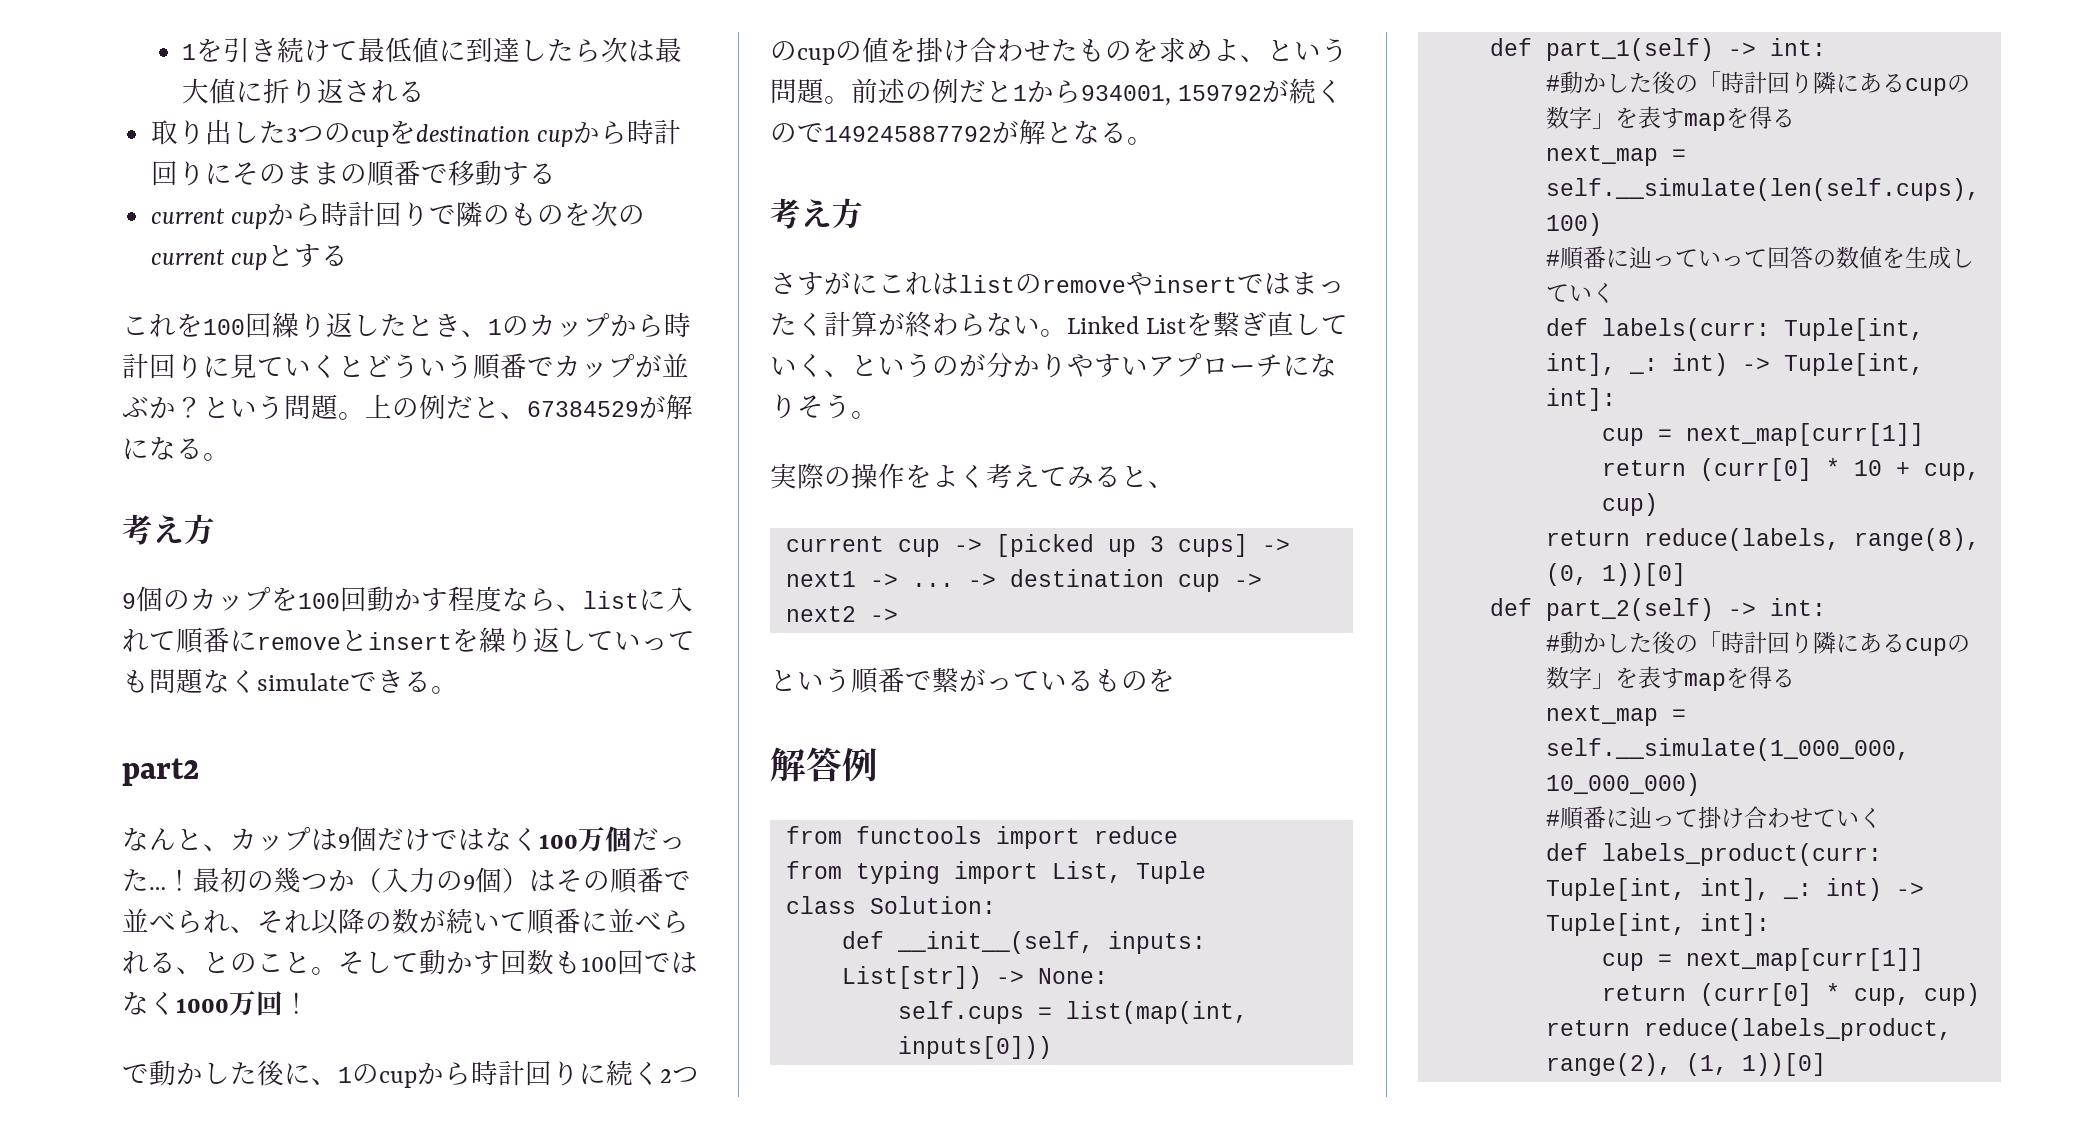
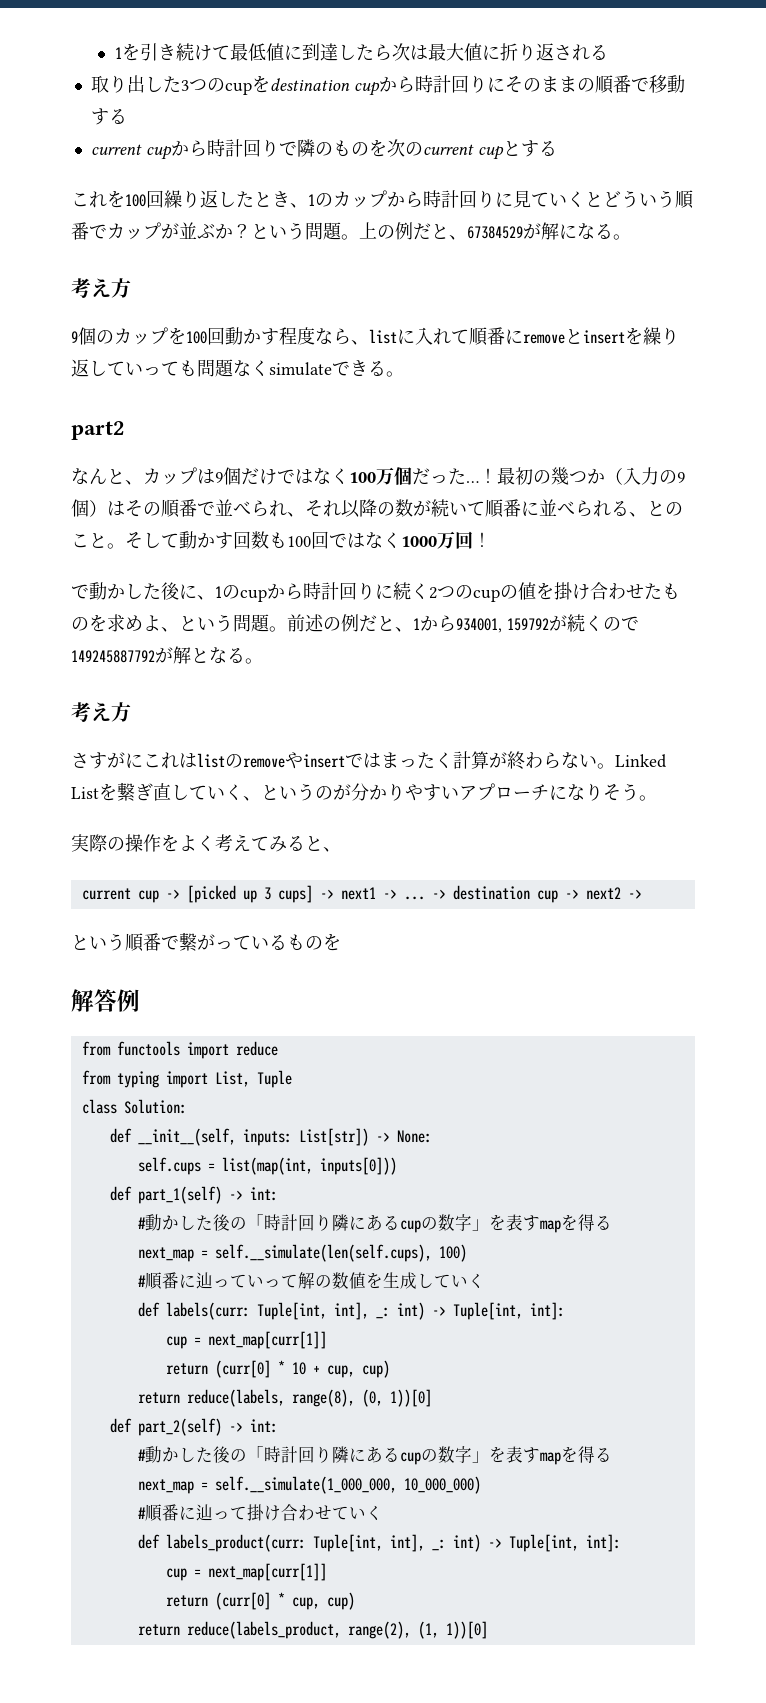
- 前述の例だと1から934001, 159792が続くので149245887792が解となる。
+ 前述の例だと、1から934001, 159792が続くので149245887792が解となる。
- #順番に辿っていって回答の数値を生成していく
+ #順番に辿っていって解の数値を生成していく

